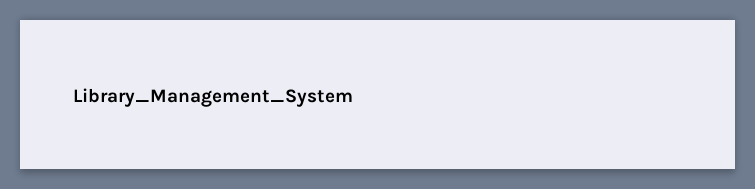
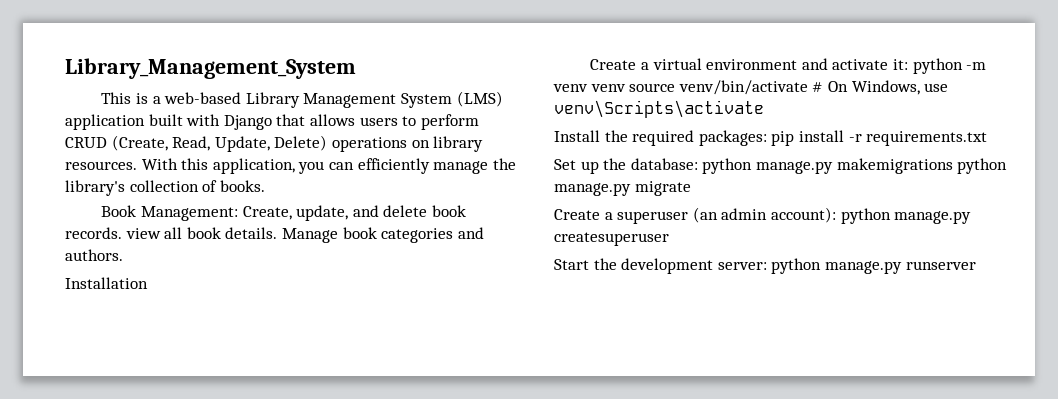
+ This is a web-based Library Management System (LMS) application built with Django that allows users to perform CRUD (Create, Read, Update, Delete) operations on library resources. With this application, you can efficiently manage the library's collection of books.
+ Book Management: Create, update, and delete book records. view all book details. Manage book categories and authors.
+ Installation
+ Create a virtual environment and activate it: python -m venv venv source venv/bin/activate # On Windows, use venv\Scripts\activate
+ Install the required packages: pip install -r requirements.txt
+ Set up the database: python manage.py makemigrations python manage.py migrate
+ Create a superuser (an admin account): python manage.py createsuperuser
+ Start the development server: python manage.py runserver

